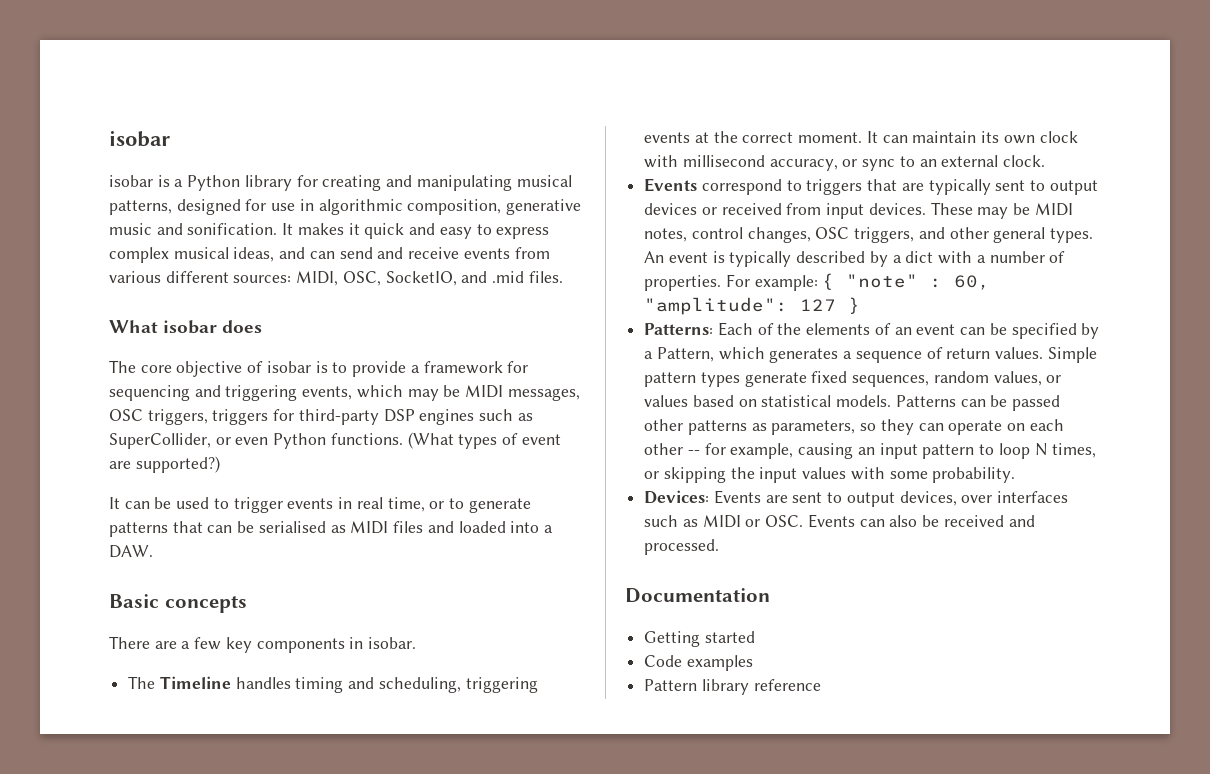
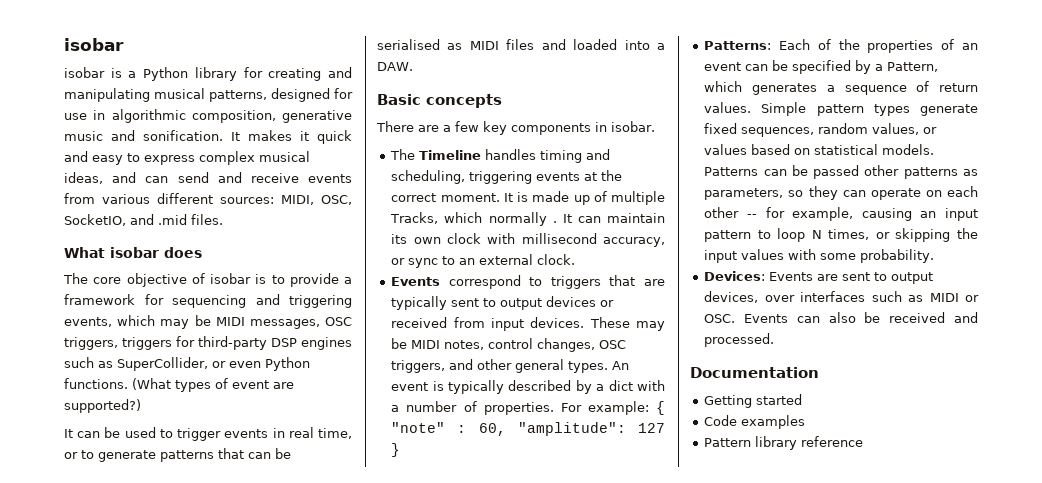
- It can maintain its own clock with millisecond accuracy, or sync to an external clock.
+ It is made up of multiple Tracks, which normally . It can maintain its own clock with millisecond accuracy, or sync to an external clock.
- Patterns: Each of the elements of an event can be specified by a Pattern, which generates a sequence of return values.
+ Patterns: Each of the properties of an event can be specified by a Pattern, which generates a sequence of return values.

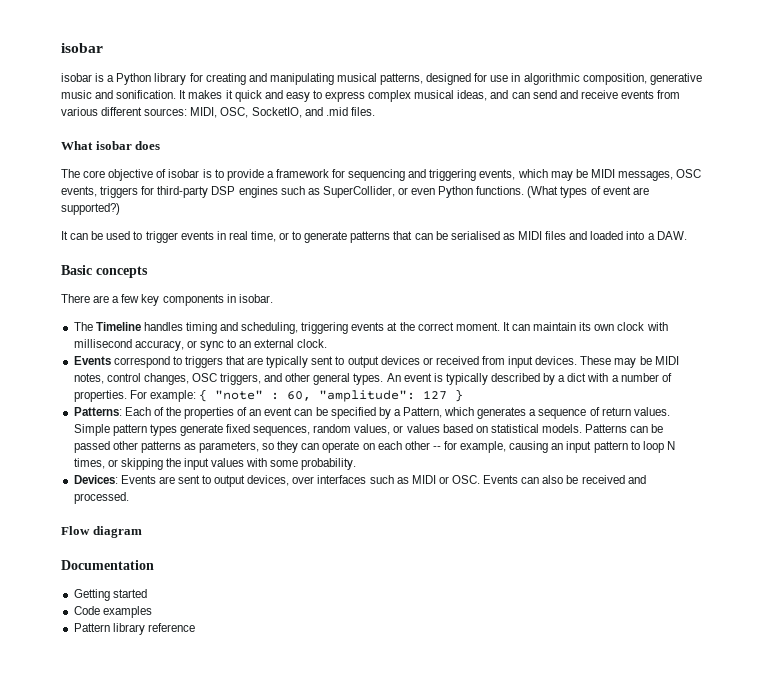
- The core objective of isobar is to provide a framework for sequencing and triggering events, which may be MIDI messages, OSC triggers, triggers for third-party DSP engines such as SuperCollider, or even Python functions.
+ The core objective of isobar is to provide a framework for sequencing and triggering events, which may be MIDI messages, OSC events, triggers for third-party DSP engines such as SuperCollider, or even Python functions.
- It is made up of multiple Tracks, which normally . It can maintain its own clock with millisecond accuracy, or sync to an external clock.
+ It can maintain its own clock with millisecond accuracy, or sync to an external clock.
+ Flow diagram

